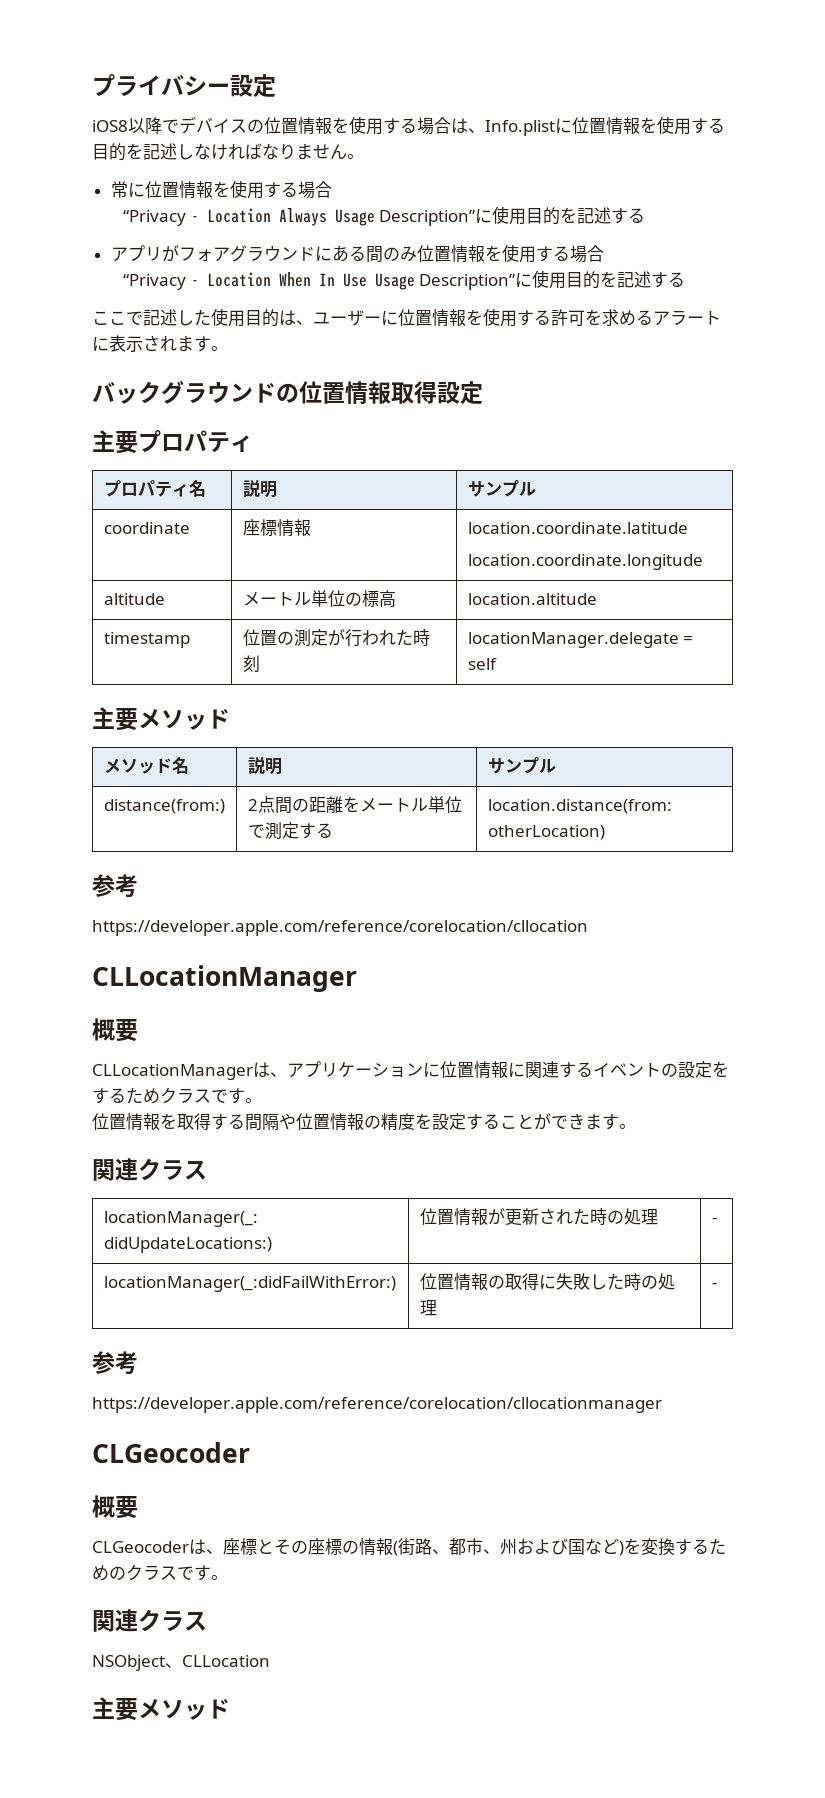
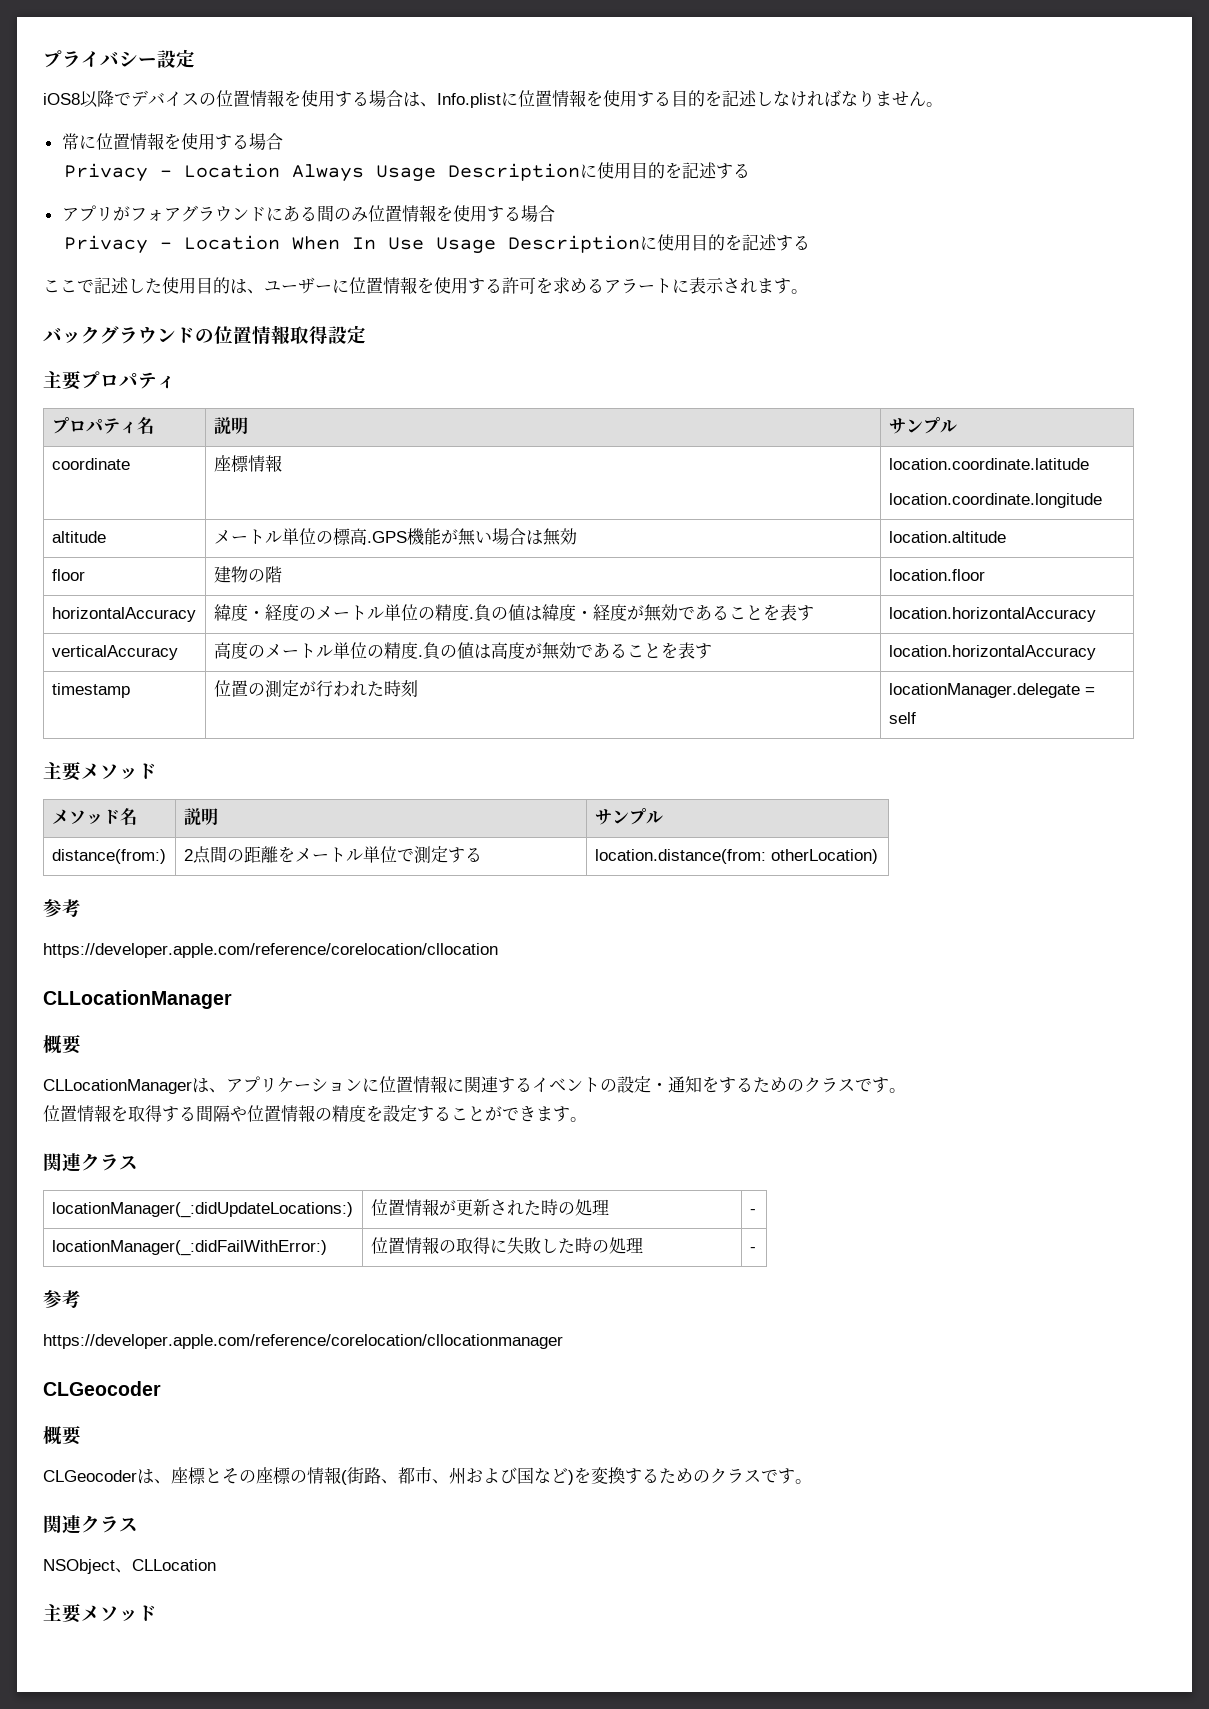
- “Privacy - Location Always Usage Description”に使用目的を記述する
+ Privacy - Location Always Usage Descriptionに使用目的を記述する
- “Privacy - Location When In Use Usage Description”に使用目的を記述する
+ Privacy - Location When In Use Usage Descriptionに使用目的を記述する
- altitude | メートル単位の標高 | location.altitude
+ altitude | メートル単位の標高.GPS機能が無い場合は無効 | location.altitude
+ floor | 建物の階 | location.floor
+ horizontalAccuracy | 緯度・経度のメートル単位の精度.負の値は緯度・経度が無効であることを表す | location.horizontalAccuracy
+ verticalAccuracy | 高度のメートル単位の精度.負の値は高度が無効であることを表す | location.horizontalAccuracy
- CLLocationManagerは、アプリケーションに位置情報に関連するイベントの設定をするためクラスです。
+ CLLocationManagerは、アプリケーションに位置情報に関連するイベントの設定・通知をするためのクラスです。

